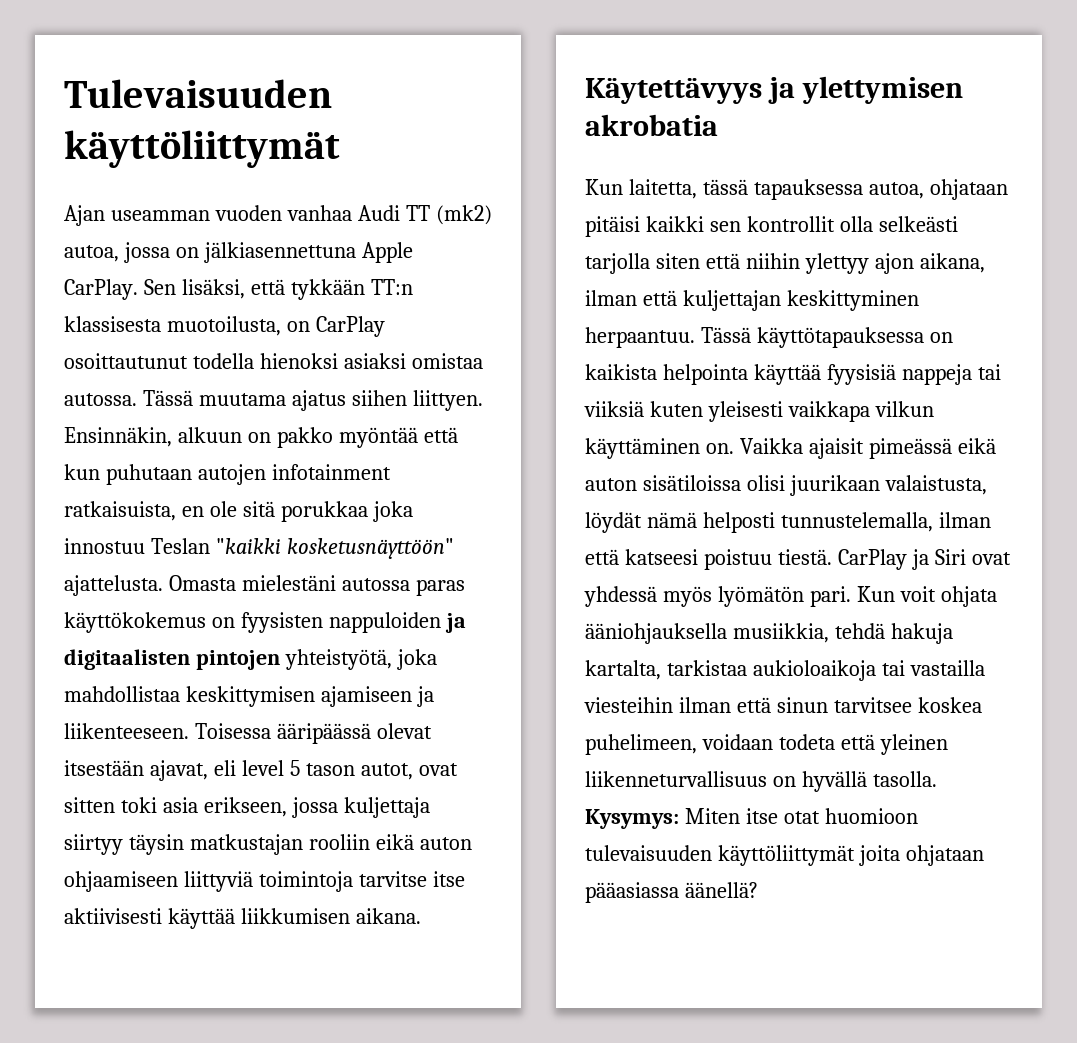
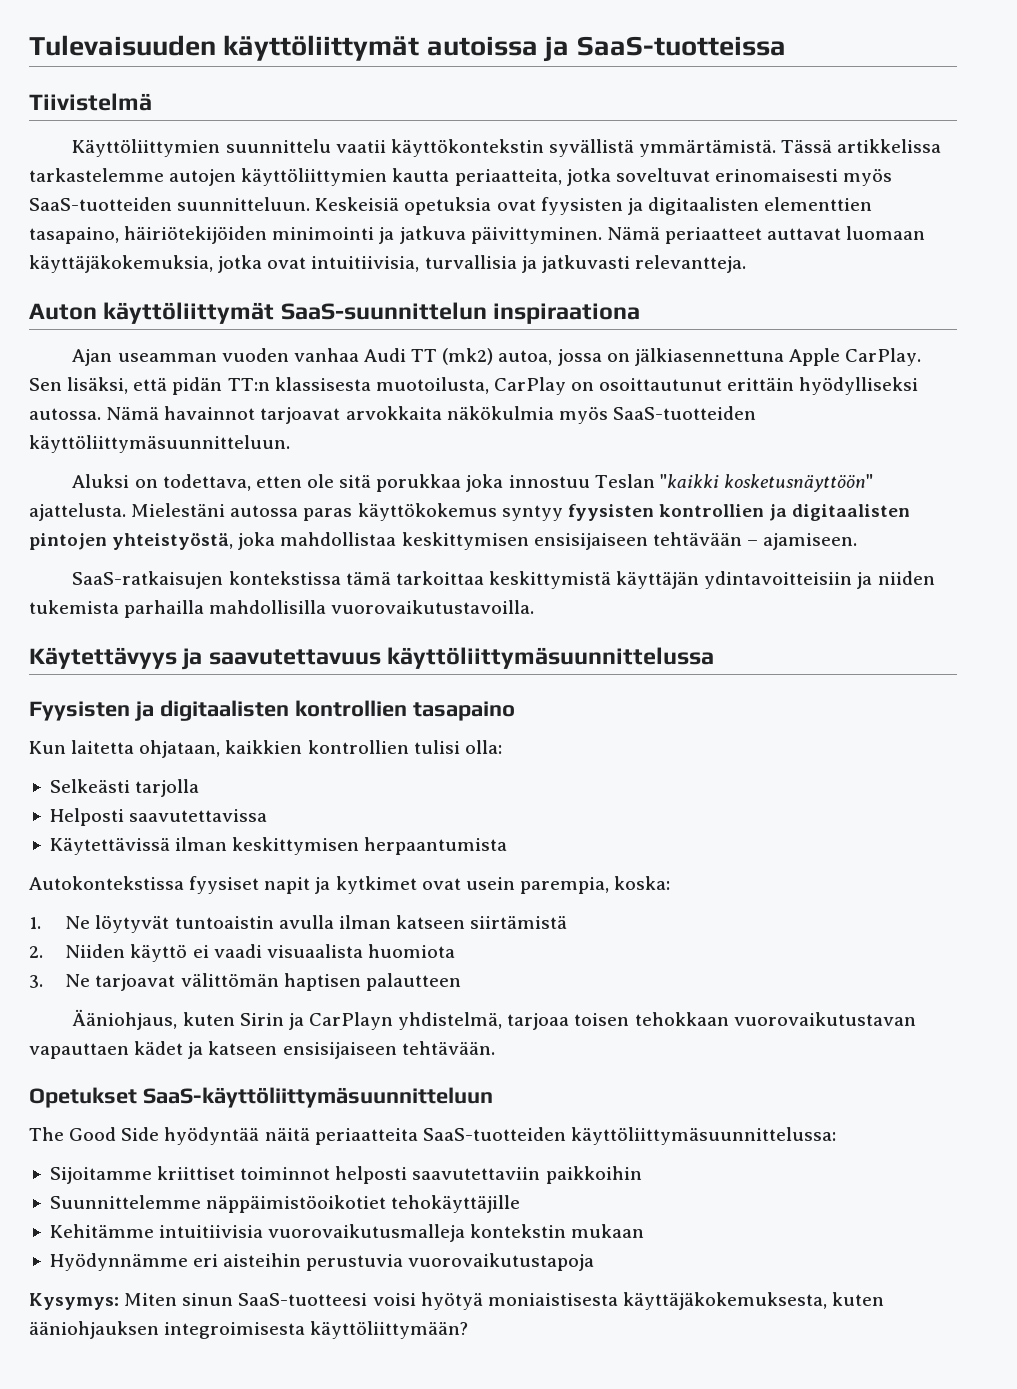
- Tulevaisuuden käyttöliittymät
+ Tulevaisuuden käyttöliittymät autoissa ja SaaS-tuotteissa
+ Tiivistelmä
+ Käyttöliittymien suunnittelu vaatii käyttökontekstin syvällistä ymmärtämistä. Tässä artikkelissa tarkastelemme autojen käyttöliittymien kautta periaatteita, jotka soveltuvat erinomaisesti myös SaaS-tuotteiden suunnitteluun. Keskeisiä opetuksia ovat fyysisten ja digitaalisten elementtien tasapaino, häiriötekijöiden minimointi ja jatkuva päivittyminen. Nämä periaatteet auttavat luomaan käyttäjäkokemuksia, jotka ovat intuitiivisia, turvallisia ja jatkuvasti relevantteja.
+ Auton käyttöliittymät SaaS-suunnittelun inspiraationa
- Sen lisäksi, että tykkään TT:n klassisesta muotoilusta, on CarPlay osoittautunut todella hienoksi asiaksi omistaa autossa. Tässä muutama ajatus siihen liittyen. Ensinnäkin, alkuun on pakko myöntää että kun puhutaan autojen infotainment ratkaisuista, en ole sitä porukkaa joka innostuu Teslan "kaikki kosketusnäyttöön" ajattelusta.
+ Sen lisäksi, että pidän TT:n klassisesta muotoilusta, CarPlay on osoittautunut erittäin hyödylliseksi autossa. Nämä havainnot tarjoavat arvokkaita näkökulmia myös SaaS-tuotteiden käyttöliittymäsuunnitteluun.
+ Aluksi on todettava, etten ole sitä porukkaa joka innostuu Teslan "kaikki kosketusnäyttöön" ajattelusta.
- Omasta mielestäni autossa paras käyttökokemus on fyysisten nappuloiden ja digitaalisten pintojen yhteistyötä, joka mahdollistaa keskittymisen ajamiseen ja liikenteeseen. Toisessa ääripäässä olevat itsestään ajavat, eli level 5 tason autot, ovat sitten toki asia erikseen, jossa kuljettaja siirtyy täysin matkustajan rooliin eikä auton ohjaamiseen liittyviä toimintoja tarvitse itse aktiivisesti käyttää liikkumisen aikana.
- Käytettävyys ja ylettymisen akrobatia
- Kun laitetta, tässä tapauksessa autoa, ohjataan pitäisi kaikki sen kontrollit olla selkeästi tarjolla siten että niihin ylettyy ajon aikana, ilman että kuljettajan keskittyminen herpaantuu. Tässä käyttötapauksessa on kaikista helpointa käyttää fyysisiä nappeja tai viiksiä kuten yleisesti vaikkapa vilkun käyttäminen on. Vaikka ajaisit pimeässä eikä auton sisätiloissa olisi juurikaan valaistusta, löydät nämä helposti tunnustelemalla, ilman että katseesi poistuu tiestä. CarPlay ja Siri ovat yhdessä myös lyömätön pari. Kun voit ohjata ääniohjauksella musiikkia, tehdä hakuja kartalta, tarkistaa aukioloaikoja tai vastailla viesteihin ilman että sinun tarvitsee koskea puhelimeen, voidaan todeta että yleinen liikenneturvallisuus on hyvällä tasolla. Kysymys: Miten itse otat huomioon tulevaisuuden käyttöliittymät joita ohjataan pääasiassa äänellä?
+ Mielestäni autossa paras käyttökokemus syntyy fyysisten kontrollien ja digitaalisten pintojen yhteistyöstä, joka mahdollistaa keskittymisen ensisijaiseen tehtävään – ajamiseen.
+ SaaS-ratkaisujen kontekstissa tämä tarkoittaa keskittymistä käyttäjän ydintavoitteisiin ja niiden tukemista parhailla mahdollisilla vuorovaikutustavoilla.
+ Käytettävyys ja saavutettavuus käyttöliittymäsuunnittelussa
+ Fyysisten ja digitaalisten kontrollien tasapaino
+ Kun laitetta ohjataan, kaikkien kontrollien tulisi olla:
+ Selkeästi tarjolla
+ Helposti saavutettavissa
+ Käytettävissä ilman keskittymisen herpaantumista
+ Autokontekstissa fyysiset napit ja kytkimet ovat usein parempia, koska:
+ 1. Ne löytyvät tuntoaistin avulla ilman katseen siirtämistä
+ 2. Niiden käyttö ei vaadi visuaalista huomiota
+ 3. Ne tarjoavat välittömän haptisen palautteen
+ Ääniohjaus, kuten Sirin ja CarPlayn yhdistelmä, tarjoaa toisen tehokkaan vuorovaikutustavan vapauttaen kädet ja katseen ensisijaiseen tehtävään.
+ Opetukset SaaS-käyttöliittymäsuunnitteluun
+ The Good Side hyödyntää näitä periaatteita SaaS-tuotteiden käyttöliittymäsuunnittelussa:
+ Sijoitamme kriittiset toiminnot helposti saavutettaviin paikkoihin
+ Suunnittelemme näppäimistöoikotiet tehokäyttäjille
+ Kehitämme intuitiivisia vuorovaikutusmalleja kontekstin mukaan
+ Hyödynnämme eri aisteihin perustuvia vuorovaikutustapoja
+ Kysymys: Miten sinun SaaS-tuotteesi voisi hyötyä moniaistisesta käyttäjäkokemuksesta, kuten ääniohjauksen integroimisesta käyttöliittymään?

